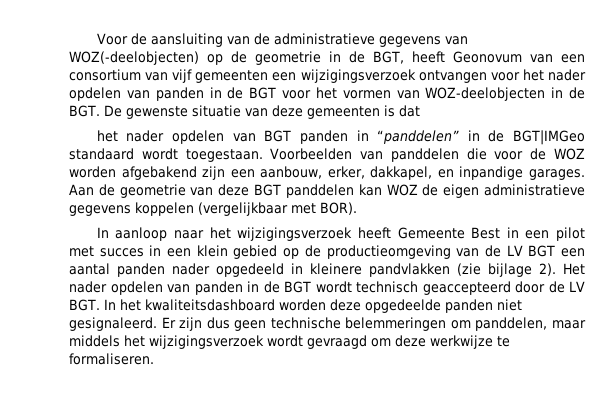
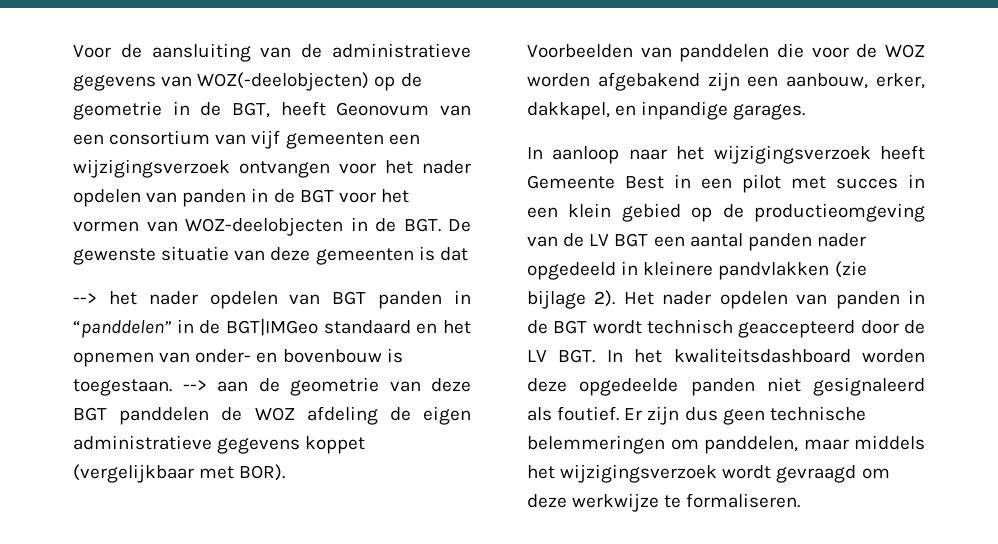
- het nader opdelen van BGT panden in “panddelen” in de BGT|IMGeo standaard wordt toegestaan. Voorbeelden van panddelen die voor de WOZ worden afgebakend zijn een aanbouw, erker, dakkapel, en inpandige garages. Aan de geometrie van deze BGT panddelen kan WOZ de eigen administratieve gegevens koppelen (vergelijkbaar met BOR).
+ --> het nader opdelen van BGT panden in “panddelen” in de BGT|IMGeo standaard en het opnemen van onder- en bovenbouw is toegestaan. --> aan de geometrie van deze BGT panddelen de WOZ afdeling de eigen administratieve gegevens koppet (vergelijkbaar met BOR).
+ Voorbeelden van panddelen die voor de WOZ worden afgebakend zijn een aanbouw, erker, dakkapel, en inpandige garages.
- Het nader opdelen van panden in de BGT wordt technisch geaccepteerd door de LV BGT. In het kwaliteitsdashboard worden deze opgedeelde panden niet gesignaleerd.
+ Het nader opdelen van panden in de BGT wordt technisch geaccepteerd door de LV BGT. In het kwaliteitsdashboard worden deze opgedeelde panden niet gesignaleerd als foutief.

